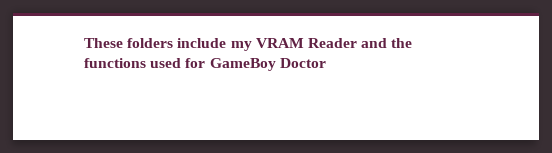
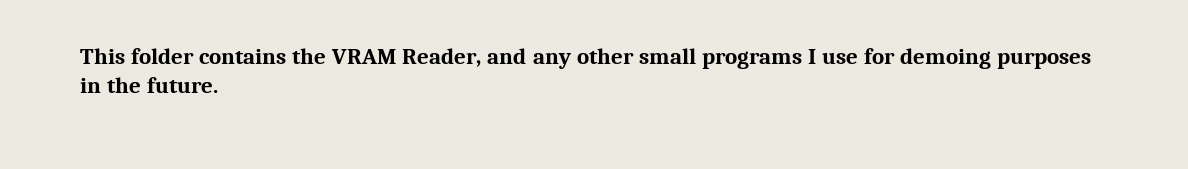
- These folders include my VRAM Reader and the functions used for GameBoy Doctor
+ This folder contains the VRAM Reader, and any other small programs I use for demoing purposes in the future.

